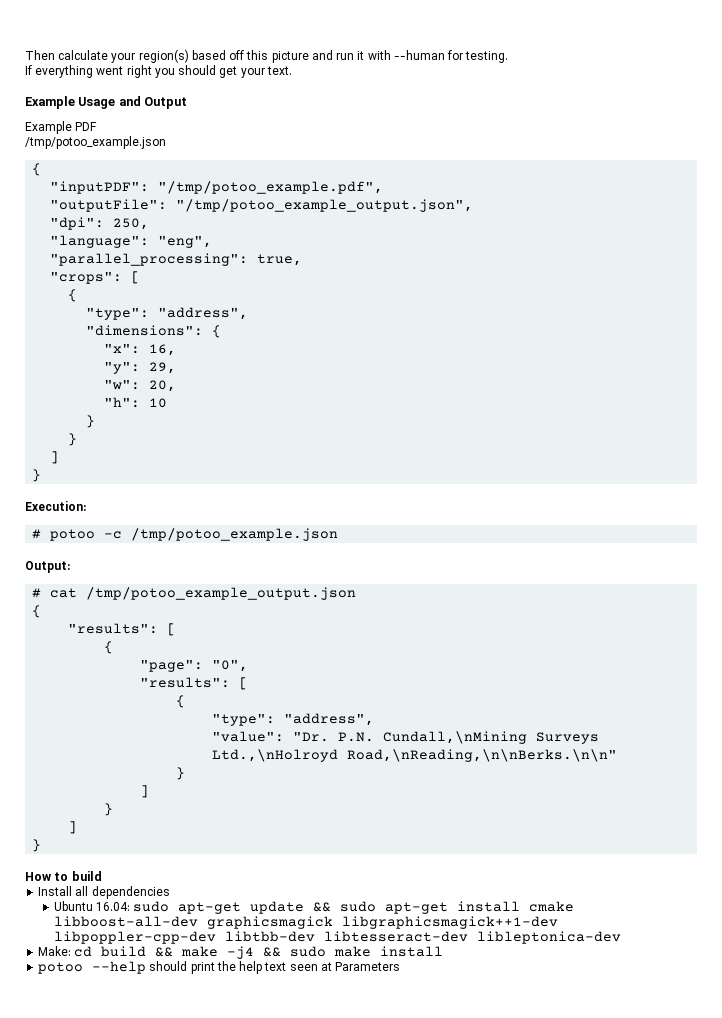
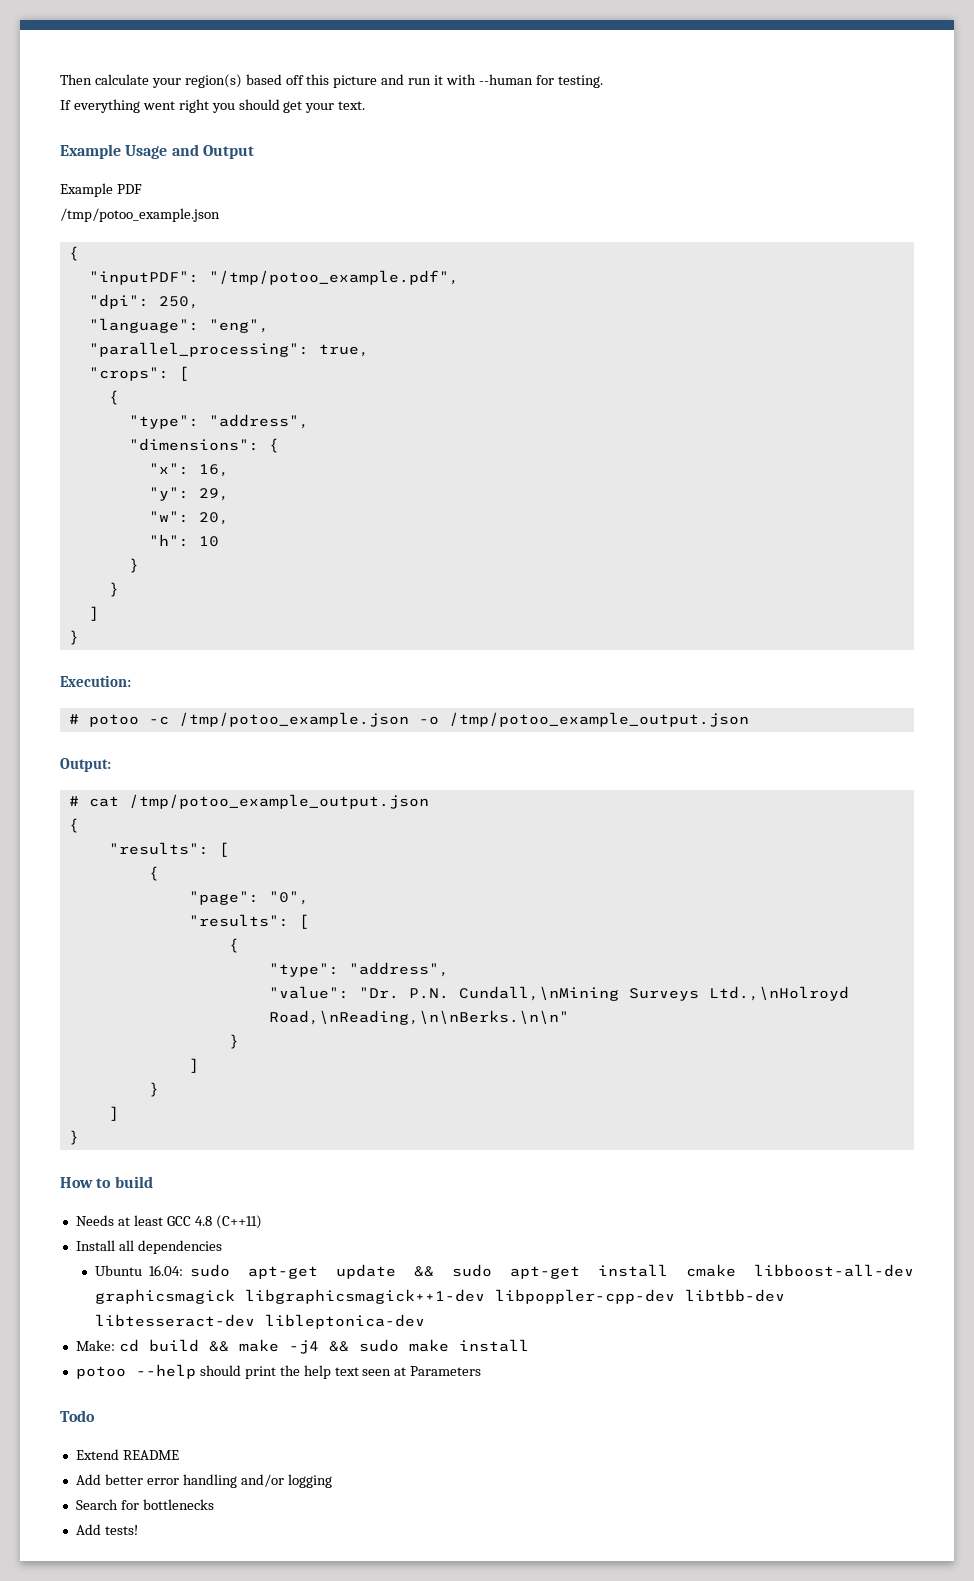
- "outputFile": "/tmp/potoo_example_output.json",
- # potoo -c /tmp/potoo_example.json
+ # potoo -c /tmp/potoo_example.json -o /tmp/potoo_example_output.json
+ Needs at least GCC 4.8 (C++11)
+ Todo
+ Extend README
+ Add better error handling and/or logging
+ Search for bottlenecks
+ Add tests!

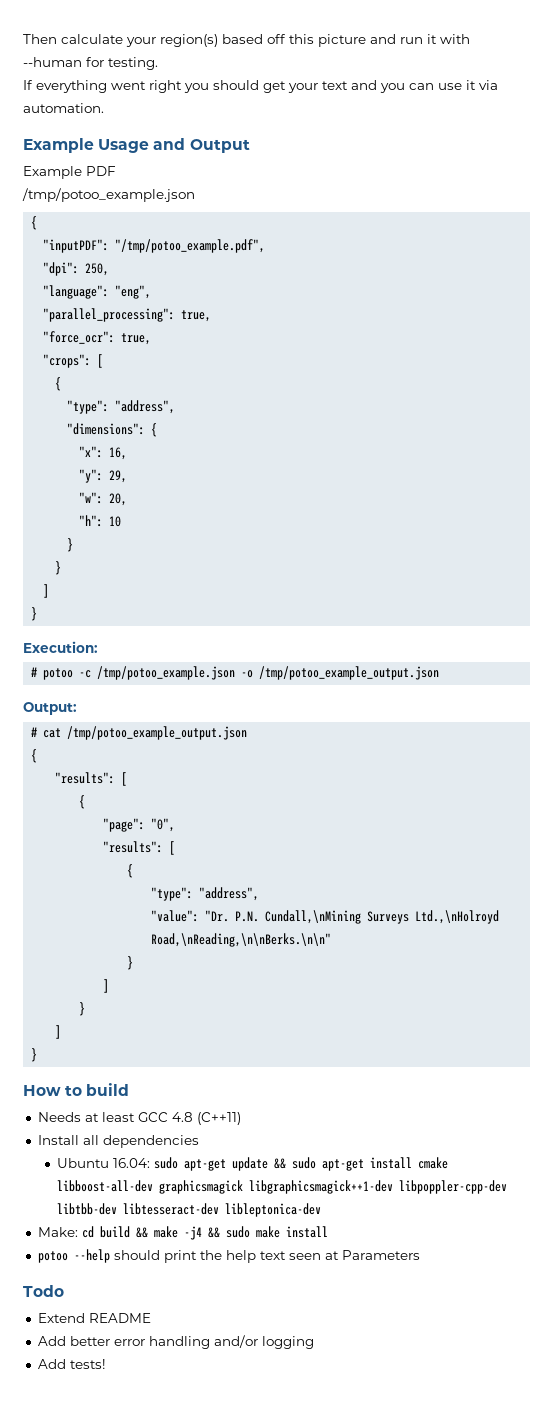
- If everything went right you should get your text.
+ If everything went right you should get your text and you can use it via automation.
+ "force_ocr": true,
- Search for bottlenecks

